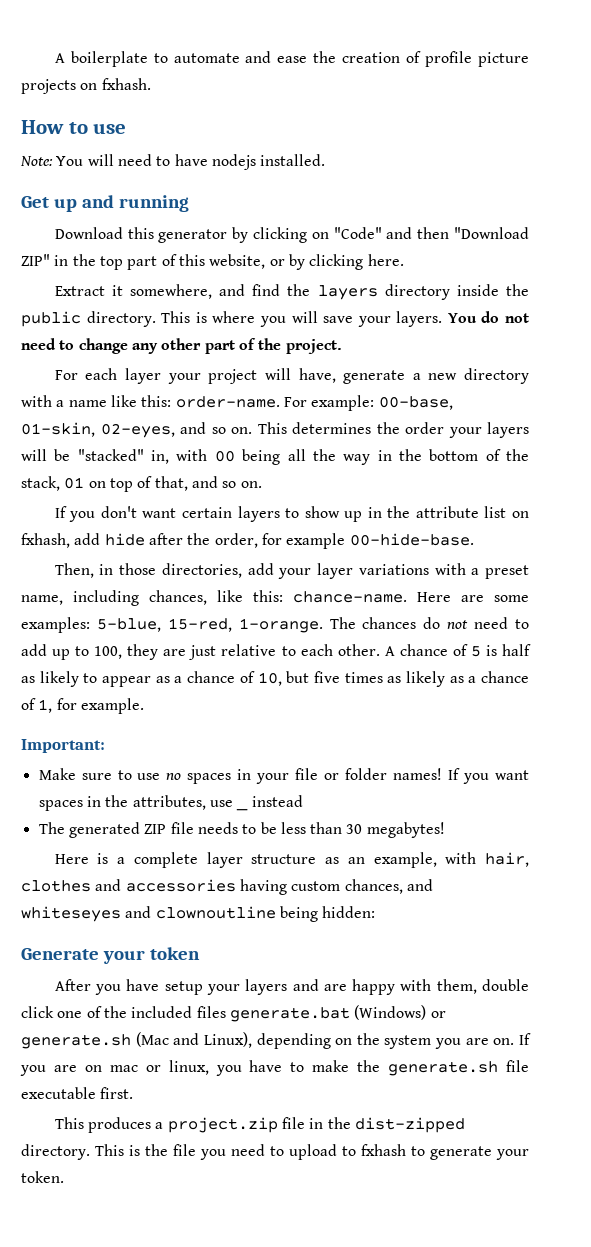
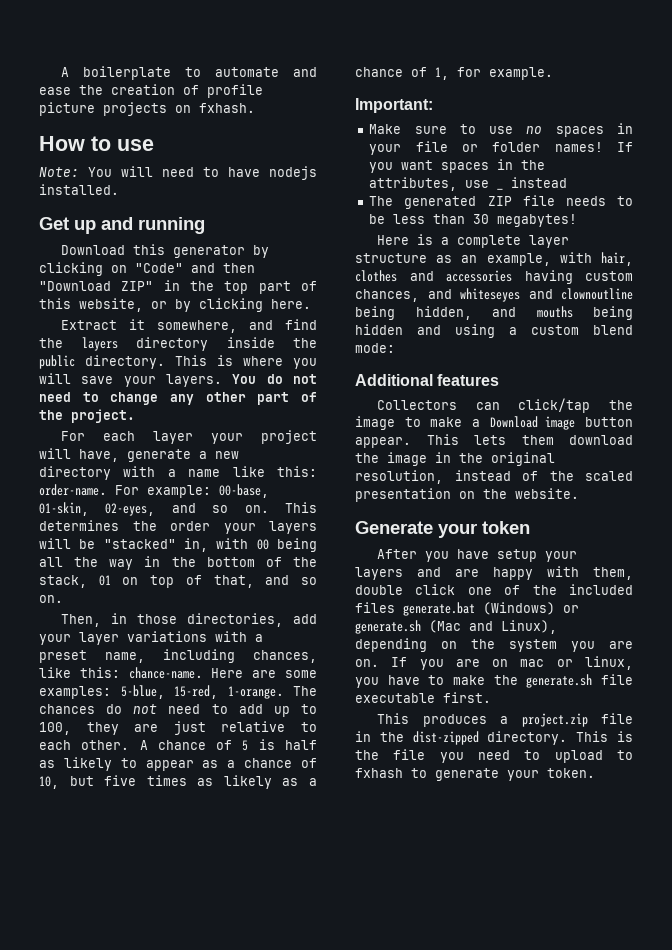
- If you don't want certain layers to show up in the attribute list on fxhash, add hide after the order, for example 00-hide-base.
- Here is a complete layer structure as an example, with hair, clothes and accessories having custom chances, and whiteseyes and clownoutline being hidden:
+ Here is a complete layer structure as an example, with hair, clothes and accessories having custom chances, and whiteseyes and clownoutline being hidden, and mouths being hidden and using a custom blend mode:
+ Additional features
+ Collectors can click/tap the image to make a Download image button appear. This lets them download the image in the original resolution, instead of the scaled presentation on the website.

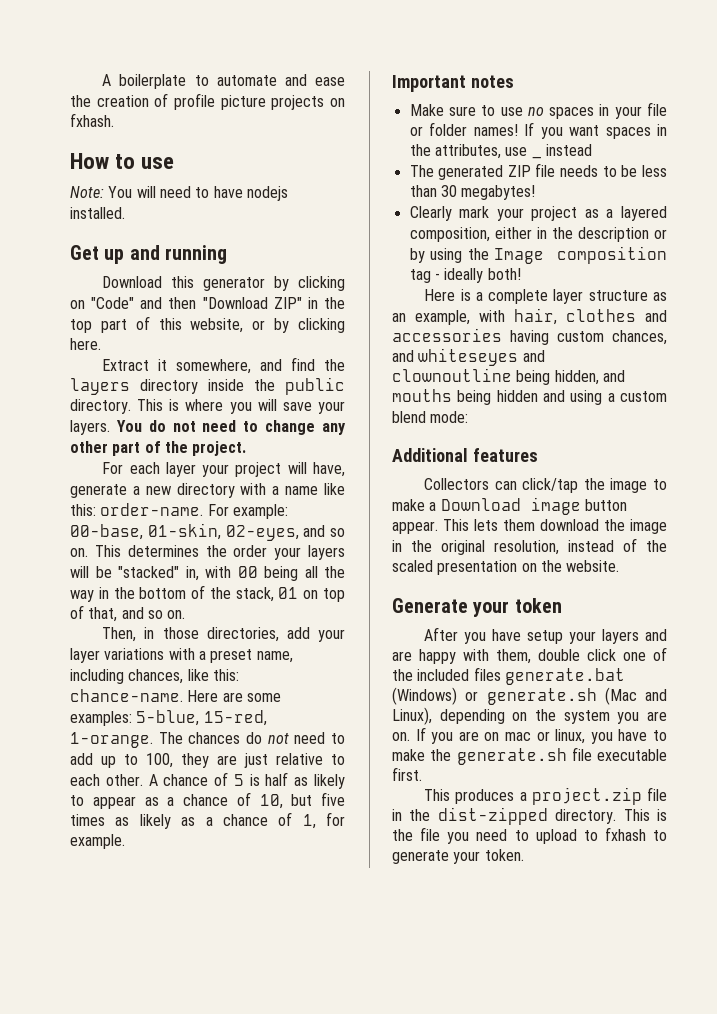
- Important:
+ Important notes
+ Clearly mark your project as a layered composition, either in the description or by using the Image composition tag - ideally both!

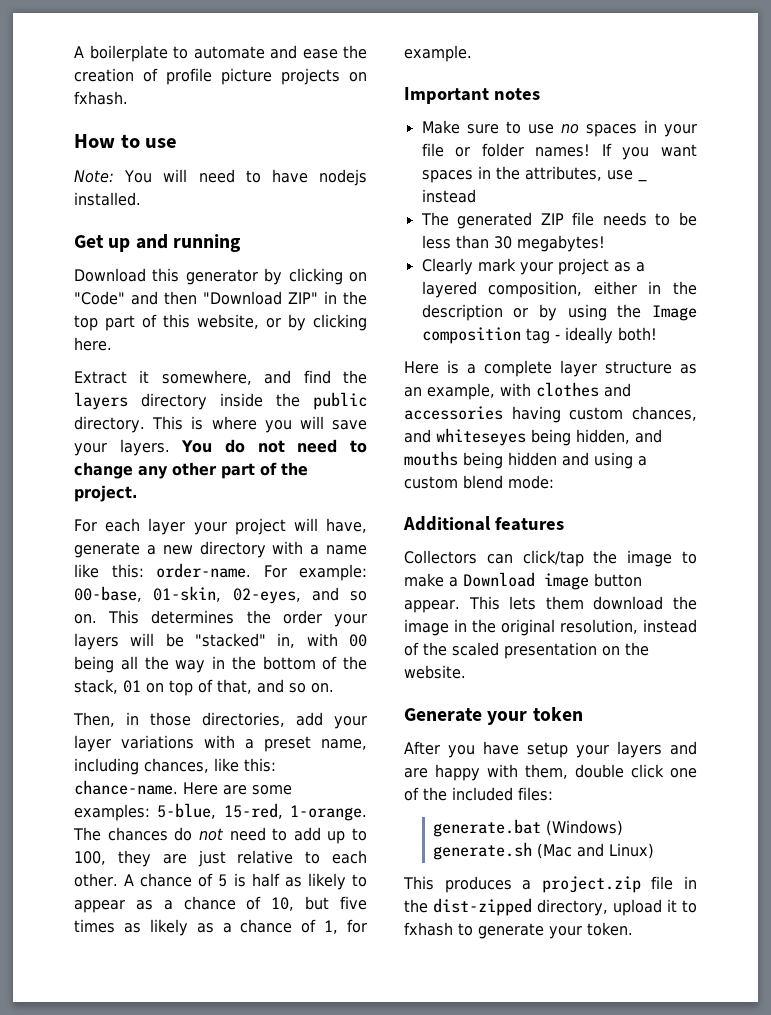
- Here is a complete layer structure as an example, with hair, clothes and accessories having custom chances, and whiteseyes and clownoutline being hidden, and mouths being hidden and using a custom blend mode:
+ Here is a complete layer structure as an example, with clothes and accessories having custom chances, and whiteseyes being hidden, and mouths being hidden and using a custom blend mode:
- After you have setup your layers and are happy with them, double click one of the included files generate.bat (Windows) or generate.sh (Mac and Linux), depending on the system you are on. If you are on mac or linux, you have to make the generate.sh file executable first.
+ After you have setup your layers and are happy with them, double click one of the included files:
+ generate.bat (Windows) generate.sh (Mac and Linux)
- This produces a project.zip file in the dist-zipped directory. This is the file you need to upload to fxhash to generate your token.
+ This produces a project.zip file in the dist-zipped directory, upload it to fxhash to generate your token.

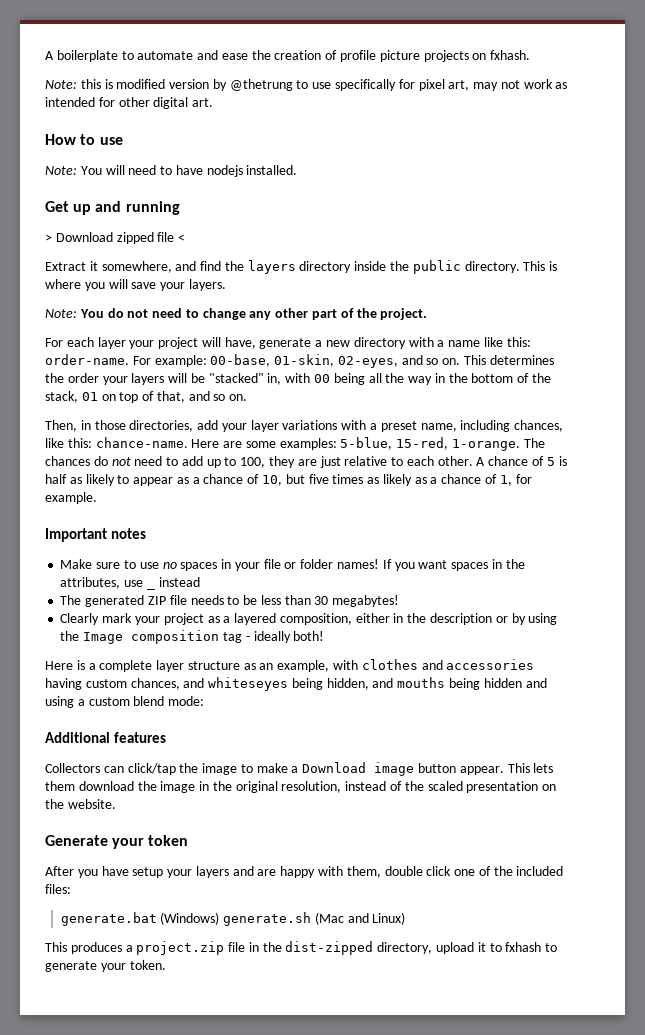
+ Note: this is modified version by @thetrung to use specifically for pixel art, may not work as intended for other digital art.
- Download this generator by clicking on "Code" and then "Download ZIP" in the top part of this website, or by clicking here.
+ > Download zipped file <
- This is where you will save your layers. You do not need to change any other part of the project.
+ This is where you will save your layers.
+ Note: You do not need to change any other part of the project.

